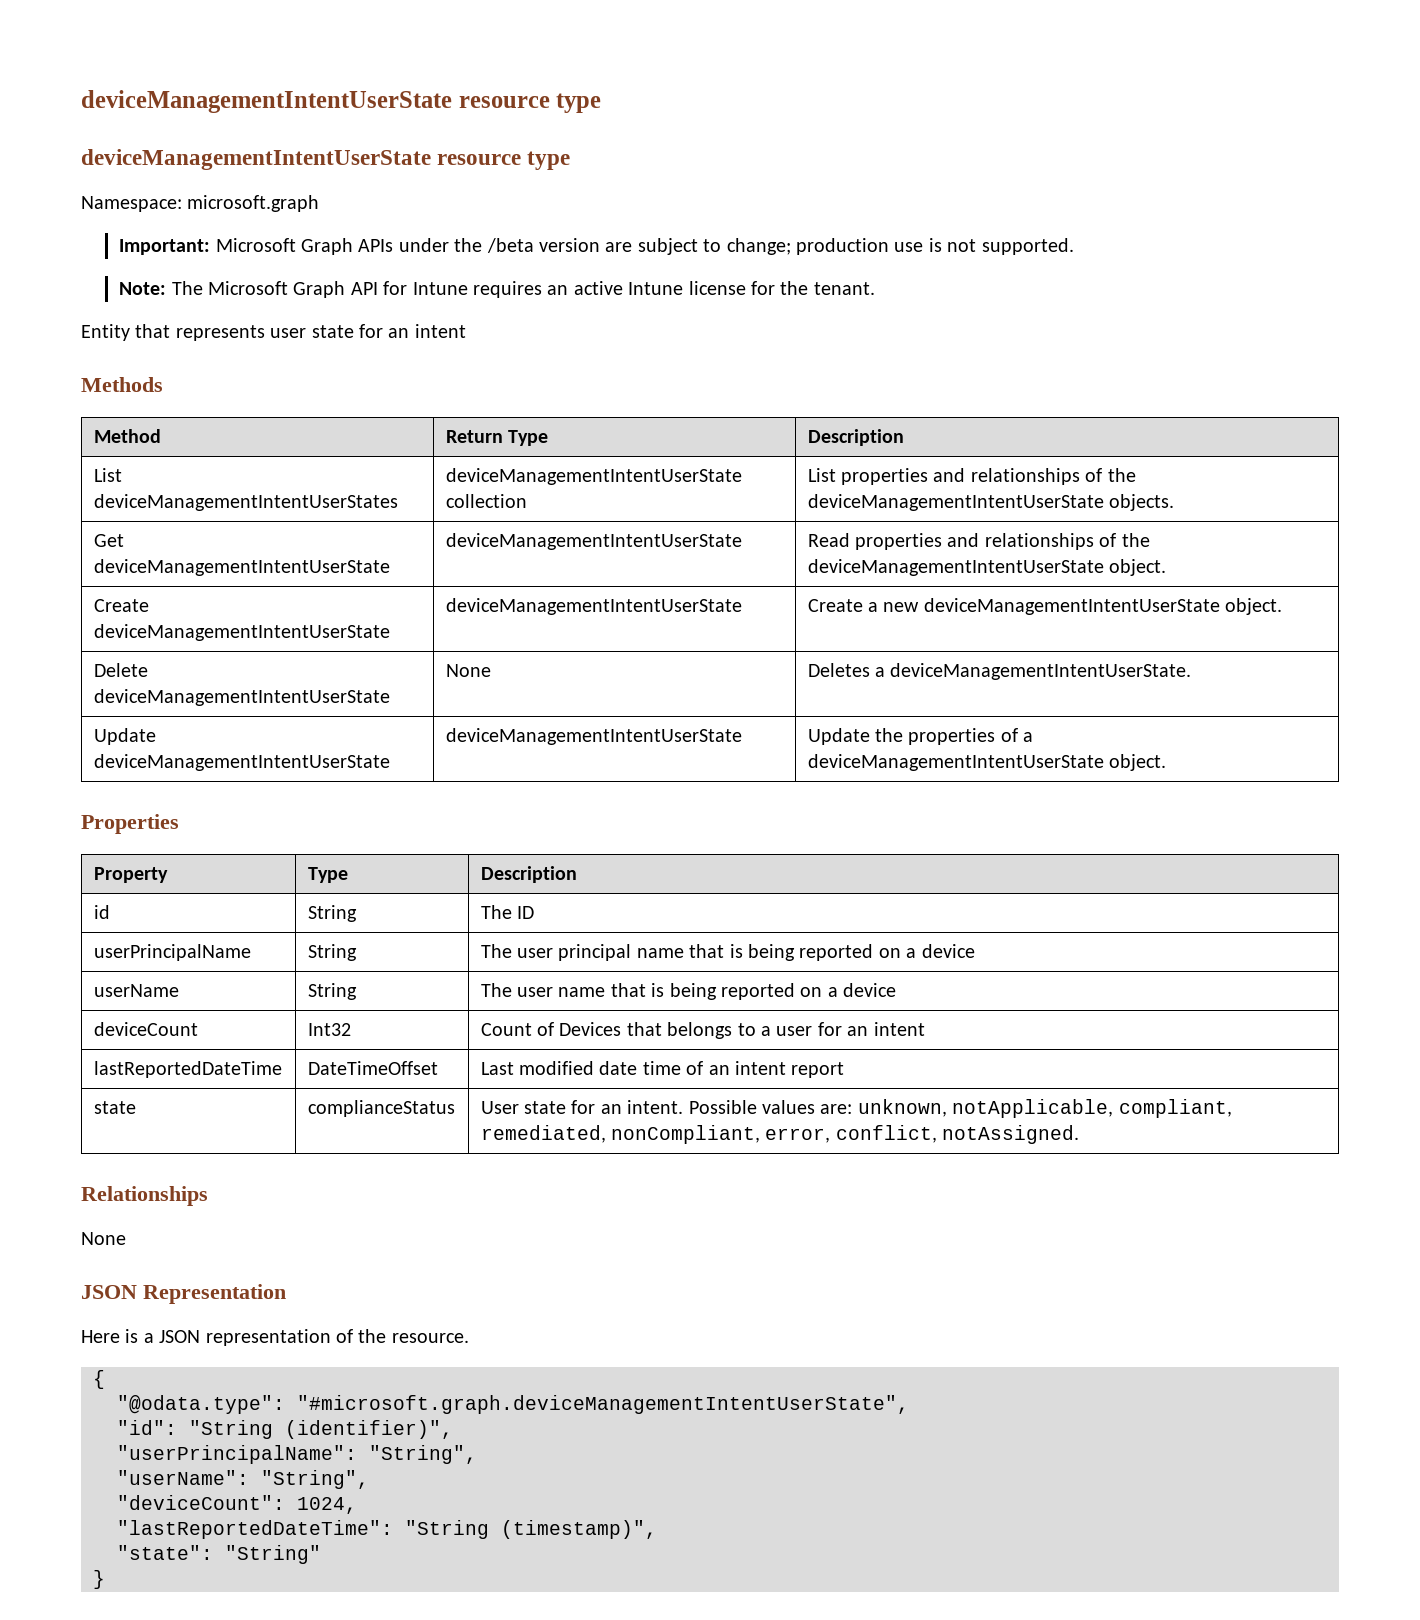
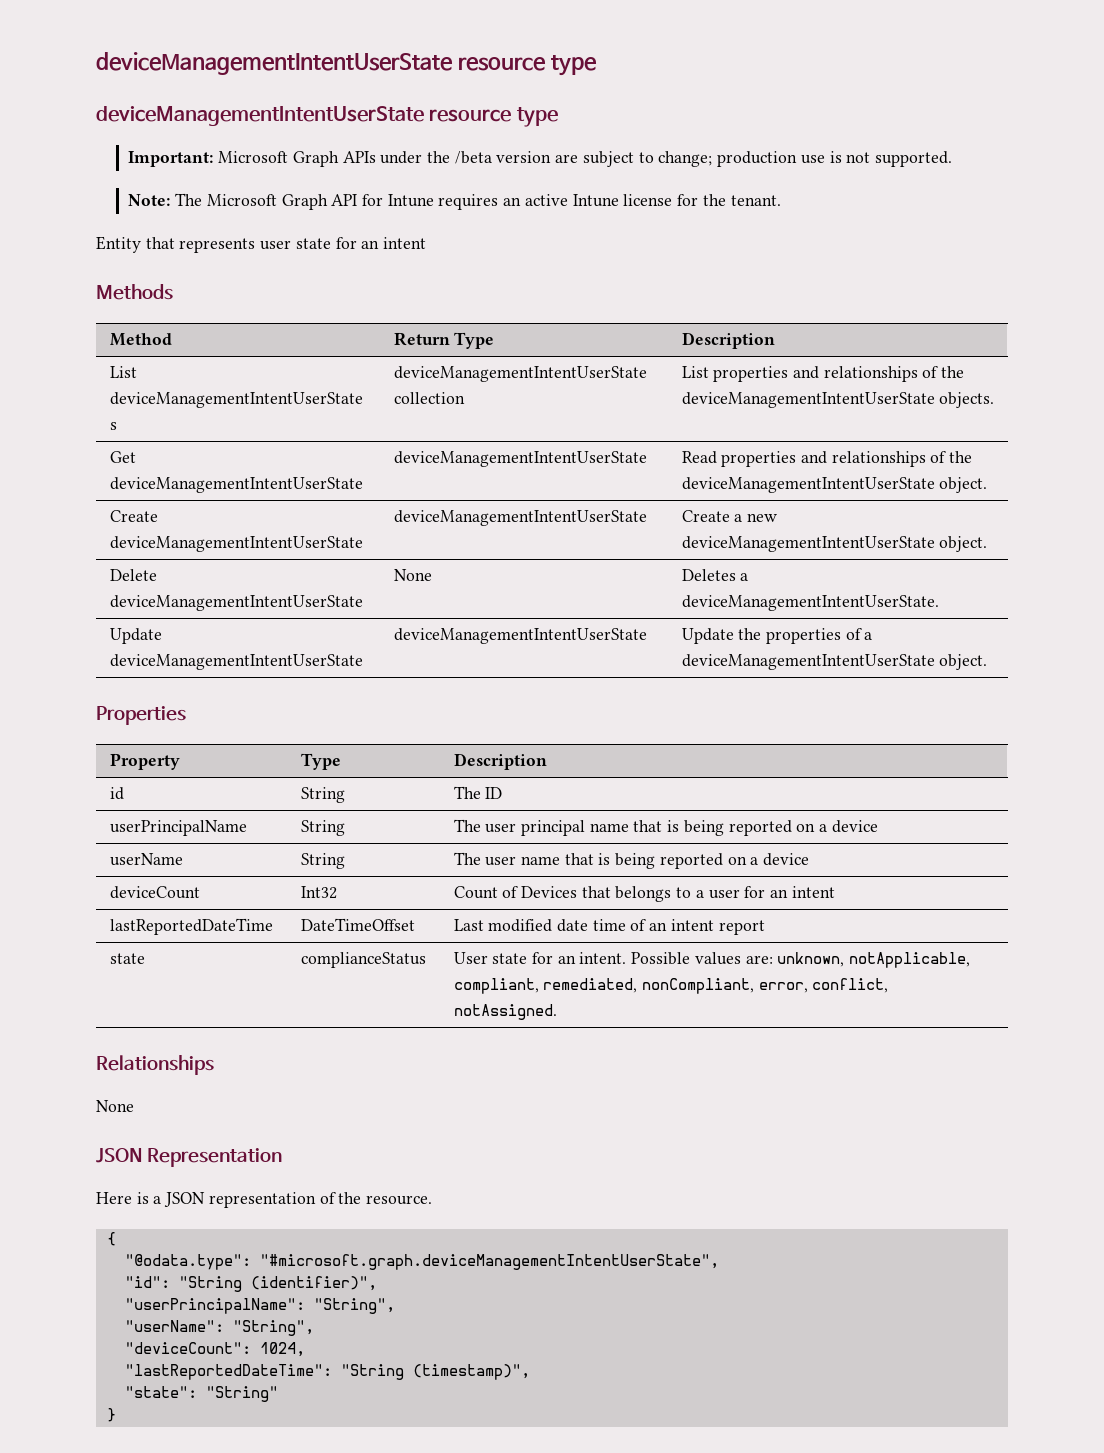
- Namespace: microsoft.graph

